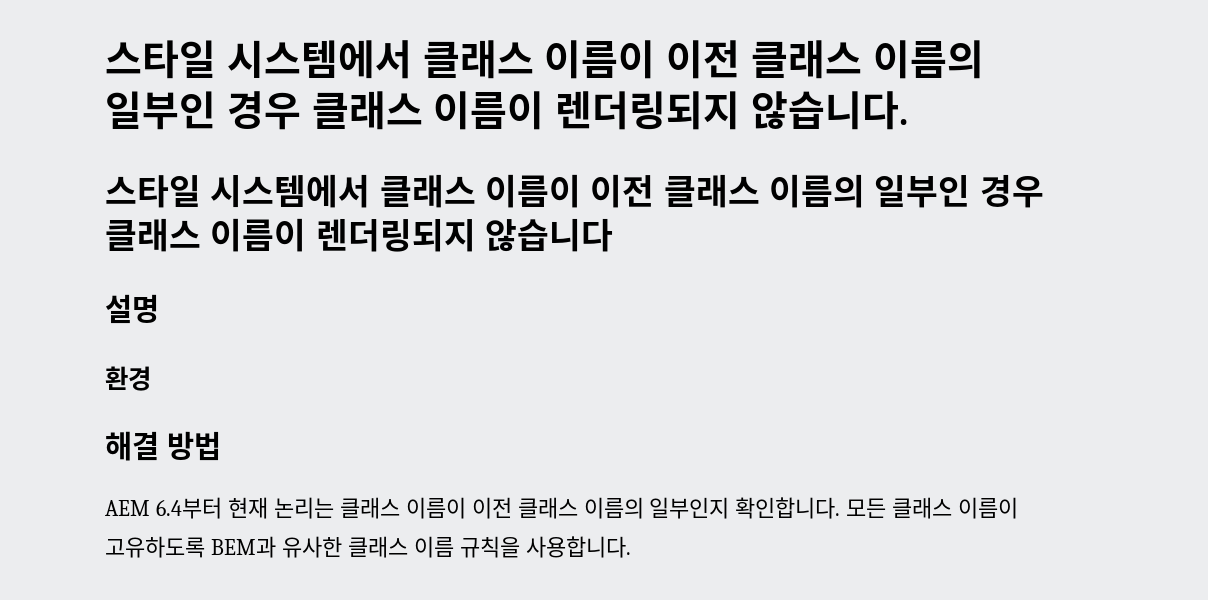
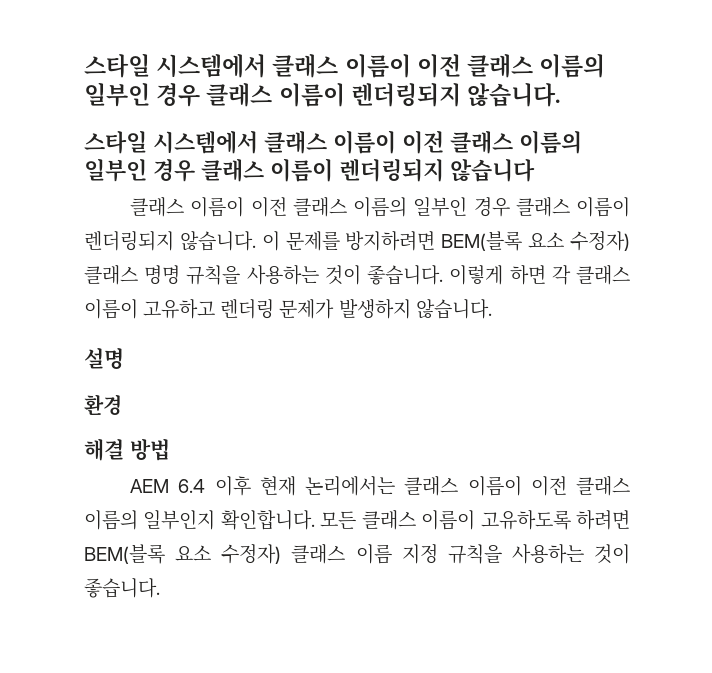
+ 클래스 이름이 이전 클래스 이름의 일부인 경우 클래스 이름이 렌더링되지 않습니다. 이 문제를 방지하려면 BEM(블록 요소 수정자) 클래스 명명 규칙을 사용하는 것이 좋습니다. 이렇게 하면 각 클래스 이름이 고유하고 렌더링 문제가 발생하지 않습니다.
- AEM 6.4부터 현재 논리는 클래스 이름이 이전 클래스 이름의 일부인지 확인합니다.
+ AEM 6.4 이후 현재 논리에서는 클래스 이름이 이전 클래스 이름의 일부인지 확인합니다.
- 모든 클래스 이름이 고유하도록 BEM과 유사한 클래스 이름 규칙을 사용합니다.
+ 모든 클래스 이름이 고유하도록 하려면 BEM(블록 요소 수정자) 클래스 이름 지정 규칙을 사용하는 것이 좋습니다.

